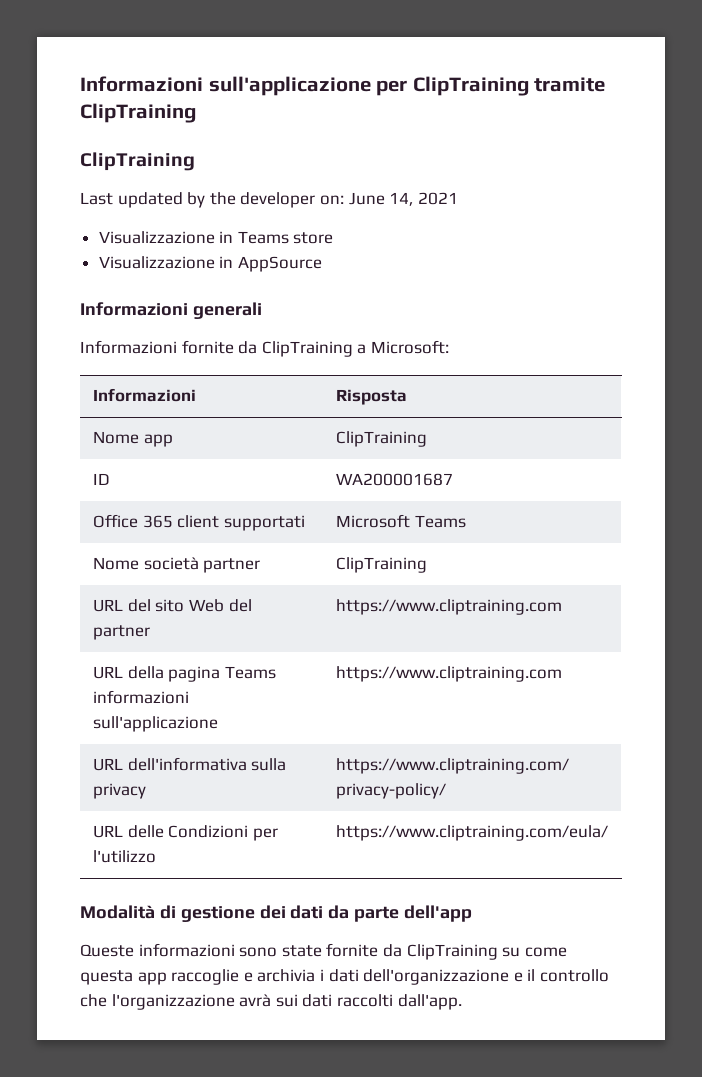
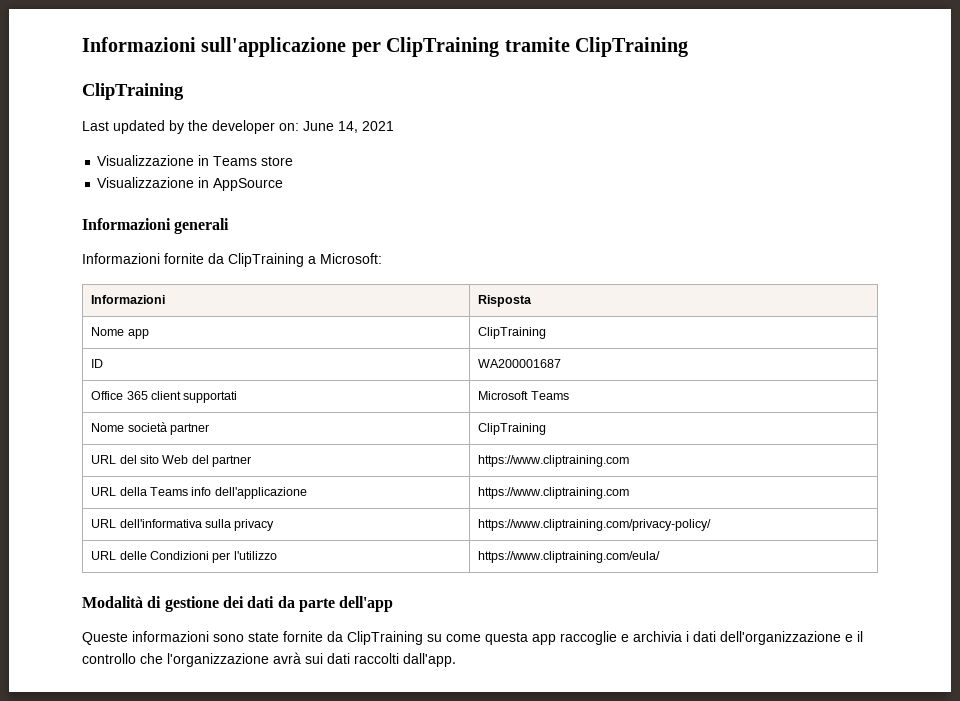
- URL della pagina Teams informazioni sull'applicazione | https://www.cliptraining.com
+ URL della Teams info dell'applicazione | https://www.cliptraining.com

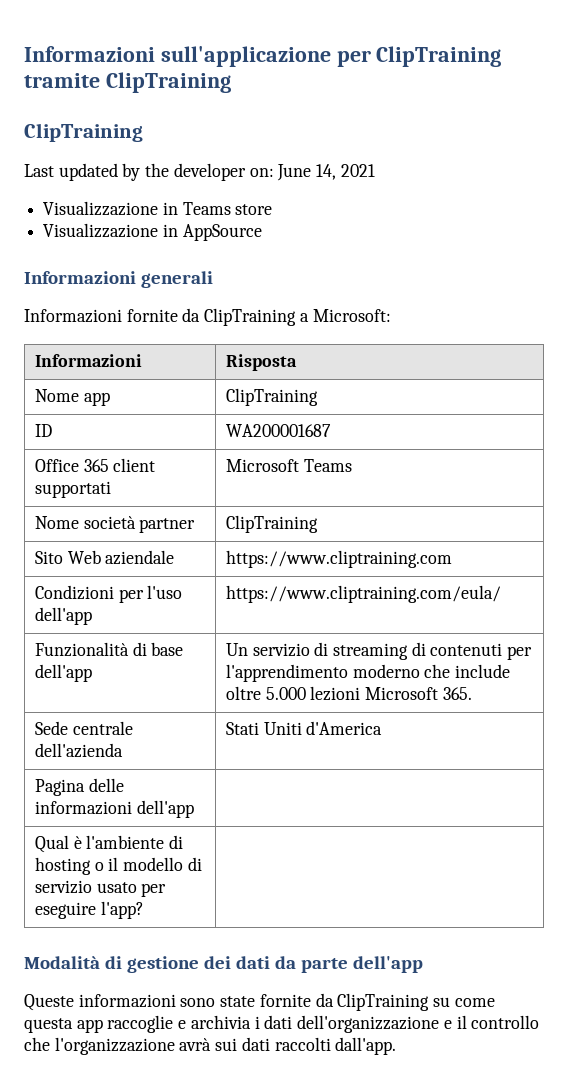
- URL del sito Web del partner | https://www.cliptraining.com
- URL della Teams info dell'applicazione | https://www.cliptraining.com
- URL dell'informativa sulla privacy | https://www.cliptraining.com/privacy-policy/
- URL delle Condizioni per l'utilizzo | https://www.cliptraining.com/eula/
+ Sito Web aziendale | https://www.cliptraining.com
+ Condizioni per l'uso dell'app | https://www.cliptraining.com/eula/
+ Funzionalità di base dell'app | Un servizio di streaming di contenuti per l'apprendimento moderno che include oltre 5.000 lezioni Microsoft 365.
+ Sede centrale dell'azienda | Stati Uniti d'America
+ Pagina delle informazioni dell'app |
+ Qual è l'ambiente di hosting o il modello di servizio usato per eseguire l'app? |

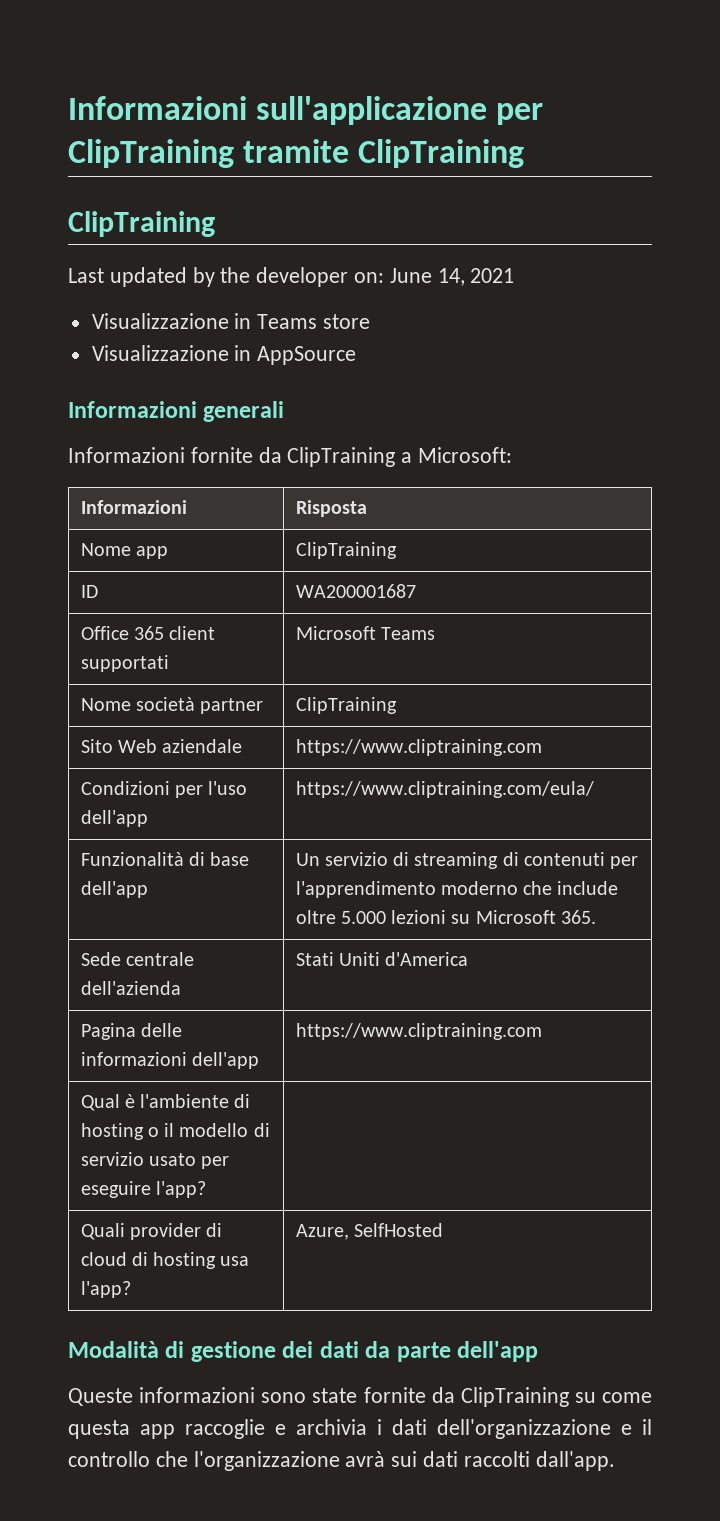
- Funzionalità di base dell'app | Un servizio di streaming di contenuti per l'apprendimento moderno che include oltre 5.000 lezioni Microsoft 365.
+ Funzionalità di base dell'app | Un servizio di streaming di contenuti per l'apprendimento moderno che include oltre 5.000 lezioni su Microsoft 365.
- Pagina delle informazioni dell'app |
+ Pagina delle informazioni dell'app | https://www.cliptraining.com
+ Quali provider di cloud di hosting usa l'app? | Azure, SelfHosted

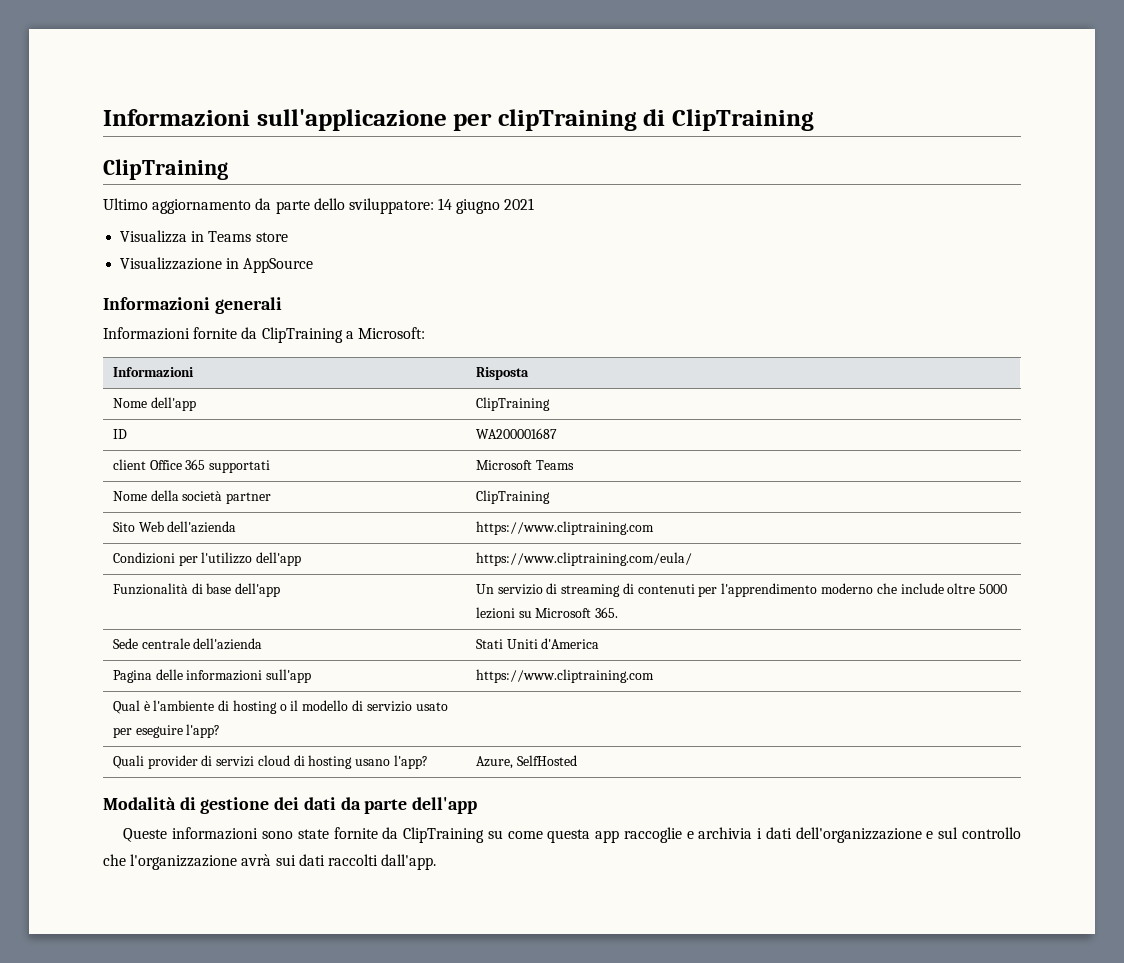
- Informazioni sull'applicazione per ClipTraining tramite ClipTraining
+ Informazioni sull'applicazione per clipTraining di ClipTraining
- Last updated by the developer on: June 14, 2021
+ Ultimo aggiornamento da parte dello sviluppatore: 14 giugno 2021
- Visualizzazione in Teams store
+ Visualizza in Teams store
- Nome app | ClipTraining
+ Nome dell'app | ClipTraining
- Office 365 client supportati | Microsoft Teams
+ client Office 365 supportati | Microsoft Teams
- Nome società partner | ClipTraining
+ Nome della società partner | ClipTraining
- Sito Web aziendale | https://www.cliptraining.com
+ Sito Web dell'azienda | https://www.cliptraining.com
- Condizioni per l'uso dell'app | https://www.cliptraining.com/eula/
+ Condizioni per l'utilizzo dell'app | https://www.cliptraining.com/eula/
- Funzionalità di base dell'app | Un servizio di streaming di contenuti per l'apprendimento moderno che include oltre 5.000 lezioni su Microsoft 365.
+ Funzionalità di base dell'app | Un servizio di streaming di contenuti per l'apprendimento moderno che include oltre 5000 lezioni su Microsoft 365.
- Pagina delle informazioni dell'app | https://www.cliptraining.com
+ Pagina delle informazioni sull'app | https://www.cliptraining.com
- Quali provider di cloud di hosting usa l'app? | Azure, SelfHosted
+ Quali provider di servizi cloud di hosting usano l'app? | Azure, SelfHosted
- Queste informazioni sono state fornite da ClipTraining su come questa app raccoglie e archivia i dati dell'organizzazione e il controllo che l'organizzazione avrà sui dati raccolti dall'app.
+ Queste informazioni sono state fornite da ClipTraining su come questa app raccoglie e archivia i dati dell'organizzazione e sul controllo che l'organizzazione avrà sui dati raccolti dall'app.

